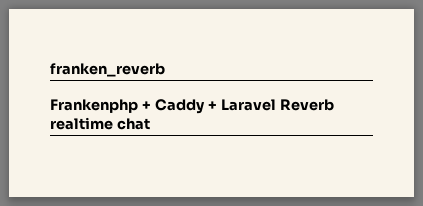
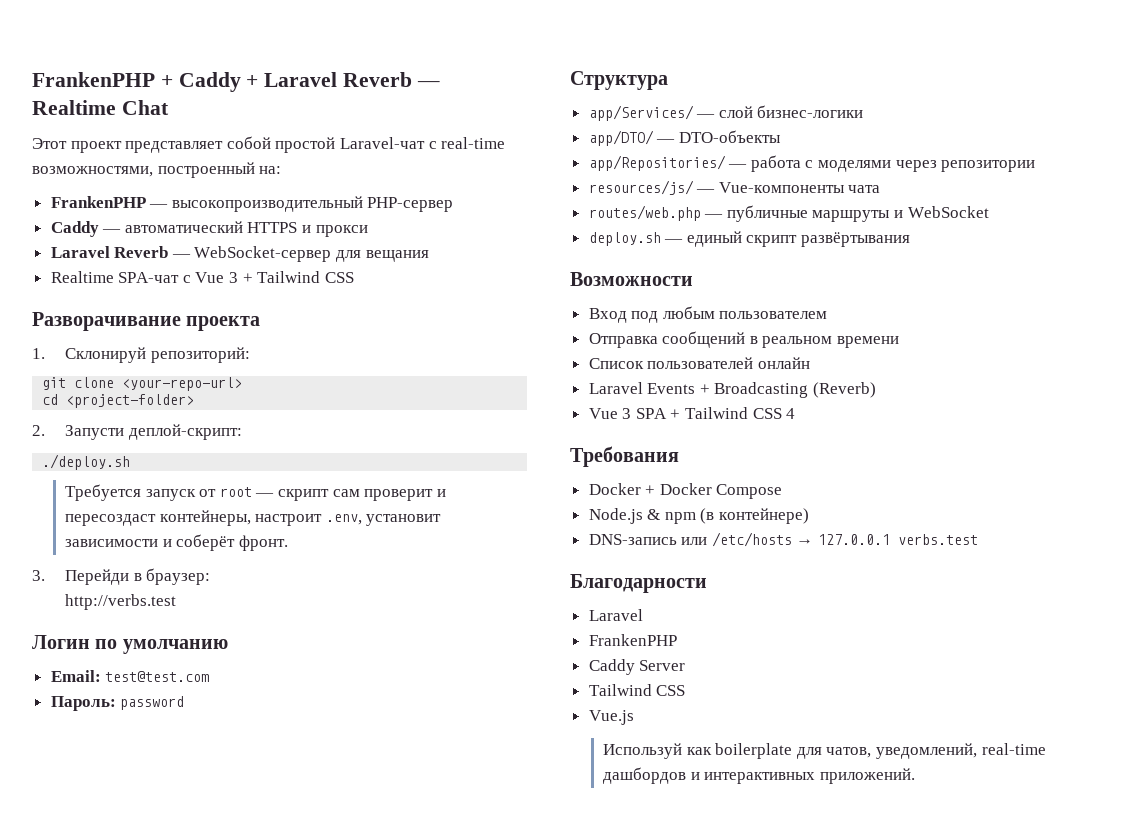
- franken_reverb
- Frankenphp + Caddy + Laravel Reverb realtime chat
+ FrankenPHP + Caddy + Laravel Reverb — Realtime Chat
+ Этот проект представляет собой простой Laravel-чат с real-time возможностями, построенный на:
+ FrankenPHP — высокопроизводительный PHP-сервер
+ Caddy — автоматический HTTPS и прокси
+ Laravel Reverb — WebSocket-сервер для вещания
+ Realtime SPA-чат с Vue 3 + Tailwind CSS
+ Разворачивание проекта
+ 1. Склонируй репозиторий:
+ git clone <your-repo-url>
+ cd <project-folder>
+ 2. Запусти деплой-скрипт:
+ ./deploy.sh
+ Требуется запуск от root — скрипт сам проверит и пересоздаст контейнеры, настроит .env, установит зависимости и соберёт фронт.
+ 3. Перейди в браузер:
+ http://verbs.test
+ Логин по умолчанию
+ Email: test@test.com
+ Пароль: password
+ Структура
+ app/Services/ — слой бизнес-логики
+ app/DTO/ — DTO-объекты
+ app/Repositories/ — работа с моделями через репозитории
+ resources/js/ — Vue-компоненты чата
+ routes/web.php — публичные маршруты и WebSocket
+ deploy.sh — единый скрипт развёртывания
+ Возможности
+ Вход под любым пользователем
+ Отправка сообщений в реальном времени
+ Список пользователей онлайн
+ Laravel Events + Broadcasting (Reverb)
+ Vue 3 SPA + Tailwind CSS 4
+ Требования
+ Docker + Docker Compose
+ Node.js & npm (в контейнере)
+ DNS-запись или /etc/hosts → 127.0.0.1 verbs.test
+ Благодарности
+ Laravel
+ FrankenPHP
+ Caddy Server
+ Tailwind CSS
+ Vue.js
+ Используй как boilerplate для чатов, уведомлений, real-time дашбордов и интерактивных приложений.

